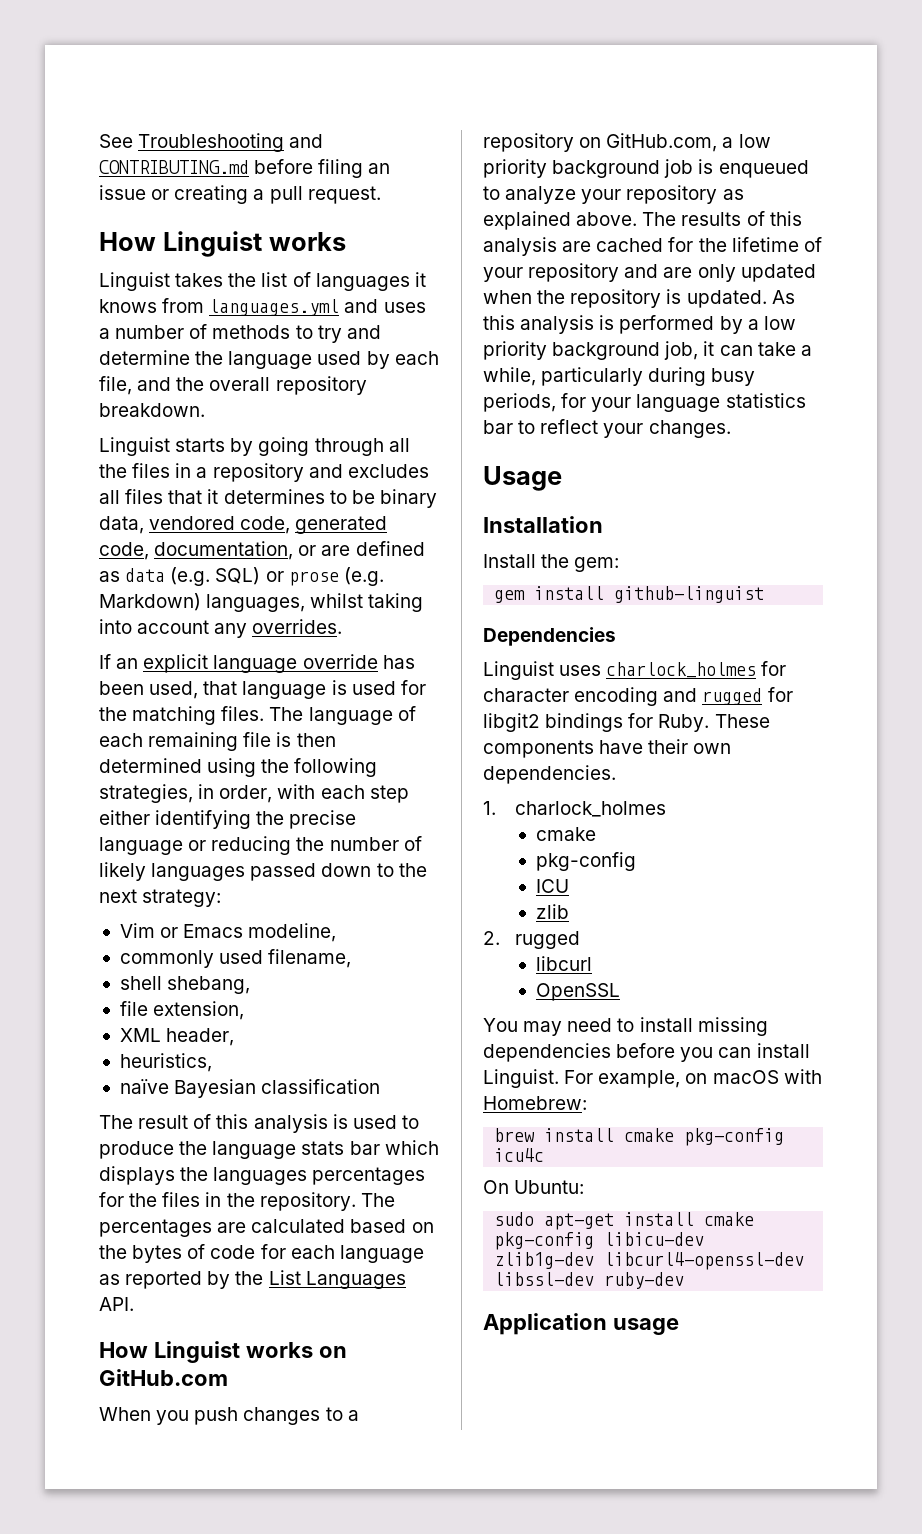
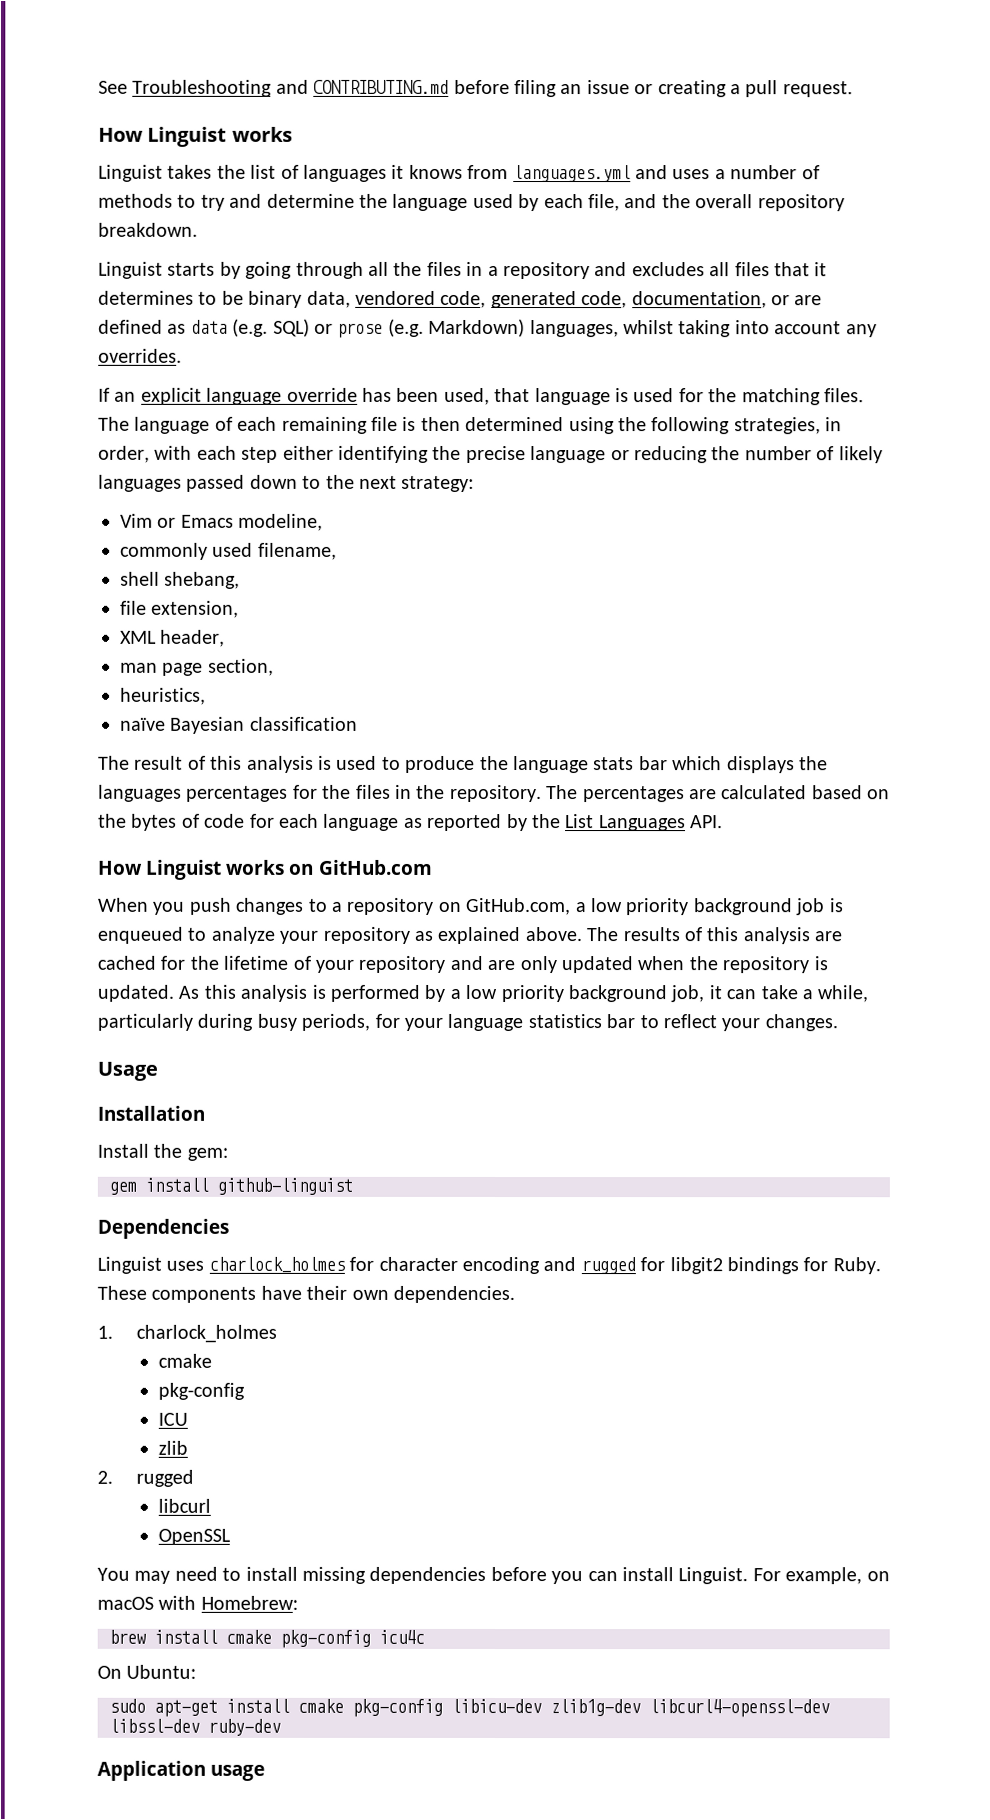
+ man page section,

